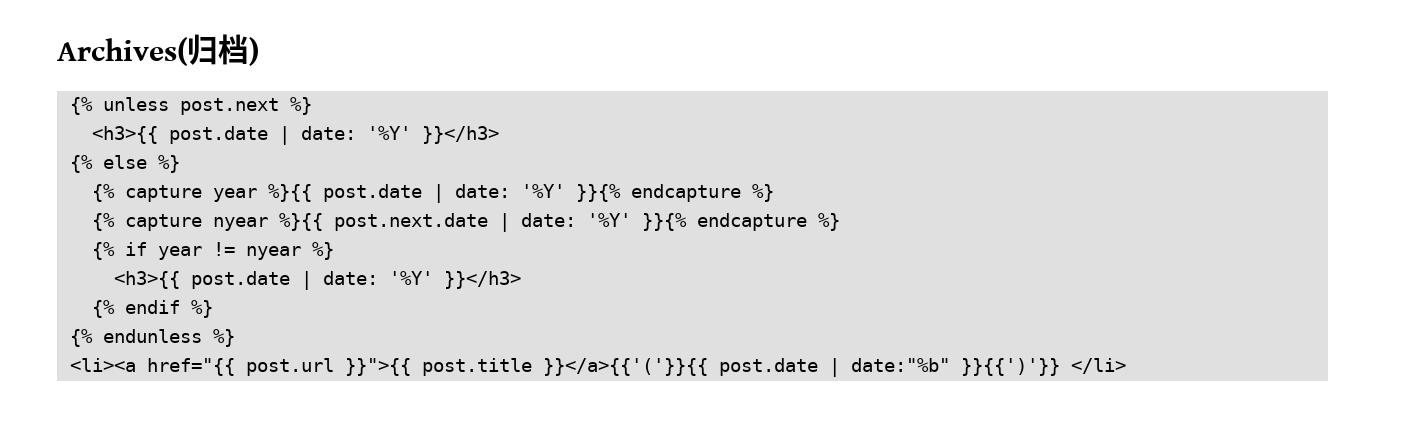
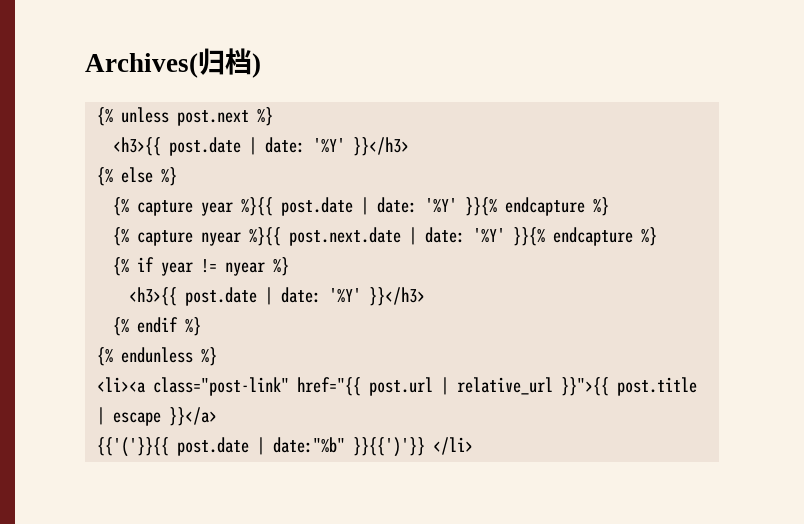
- <li><a href="{{ post.url }}">{{ post.title }}</a>{{'('}}{{ post.date | date:"%b" }}{{')'}} </li>
+ <li><a class="post-link" href="{{ post.url | relative_url }}">{{ post.title | escape }}</a>
+ {{'('}}{{ post.date | date:"%b" }}{{')'}} </li>

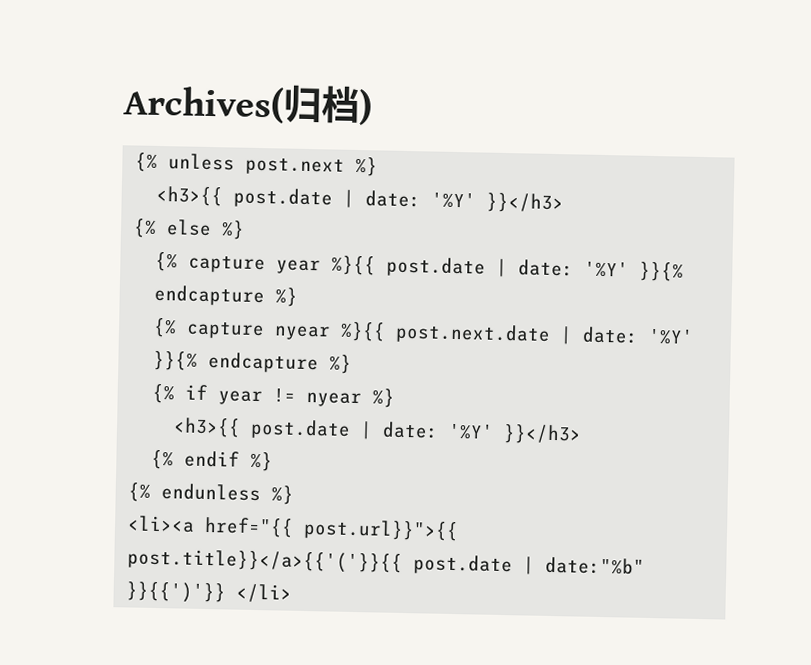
- <li><a class="post-link" href="{{ post.url | relative_url }}">{{ post.title | escape }}</a>
- {{'('}}{{ post.date | date:"%b" }}{{')'}} </li>
+ <li><a href="{{ post.url}}">{{ post.title}}</a>{{'('}}{{ post.date | date:"%b" }}{{')'}} </li>

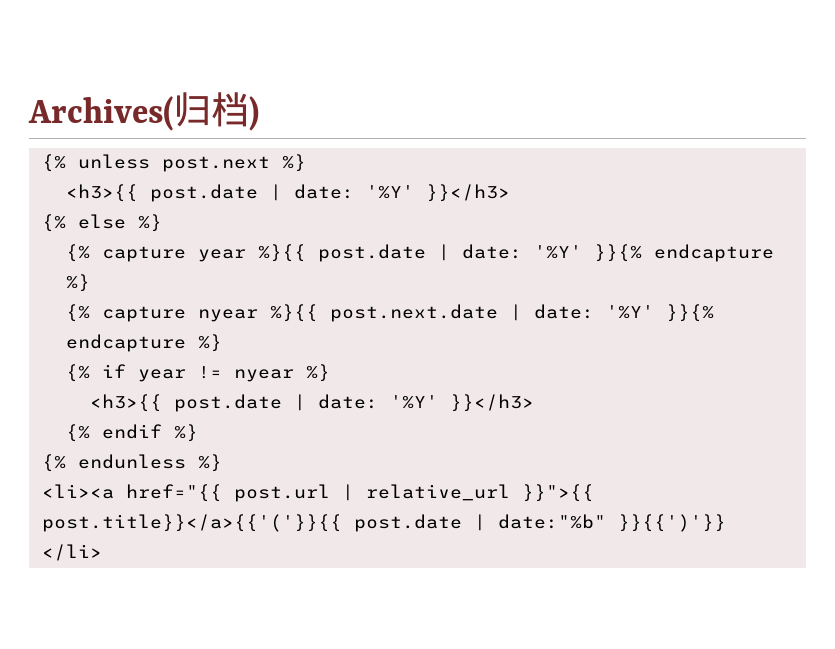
- <li><a href="{{ post.url}}">{{ post.title}}</a>{{'('}}{{ post.date | date:"%b" }}{{')'}} </li>
+ <li><a href="{{ post.url | relative_url }}">{{ post.title}}</a>{{'('}}{{ post.date | date:"%b" }}{{')'}} </li>

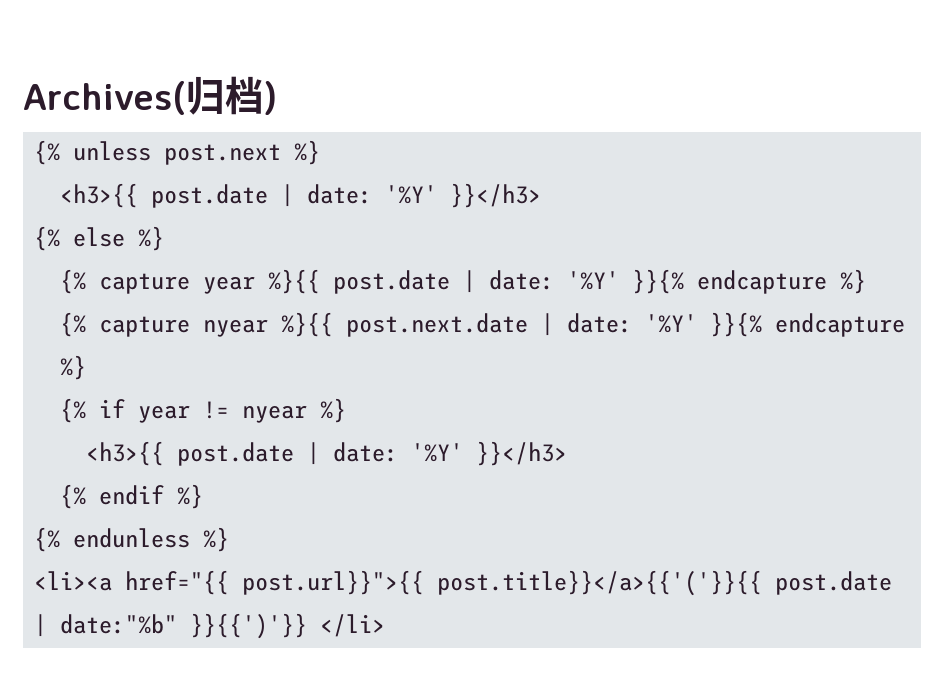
- <li><a href="{{ post.url | relative_url }}">{{ post.title}}</a>{{'('}}{{ post.date | date:"%b" }}{{')'}} </li>
+ <li><a href="{{ post.url}}">{{ post.title}}</a>{{'('}}{{ post.date | date:"%b" }}{{')'}} </li>

